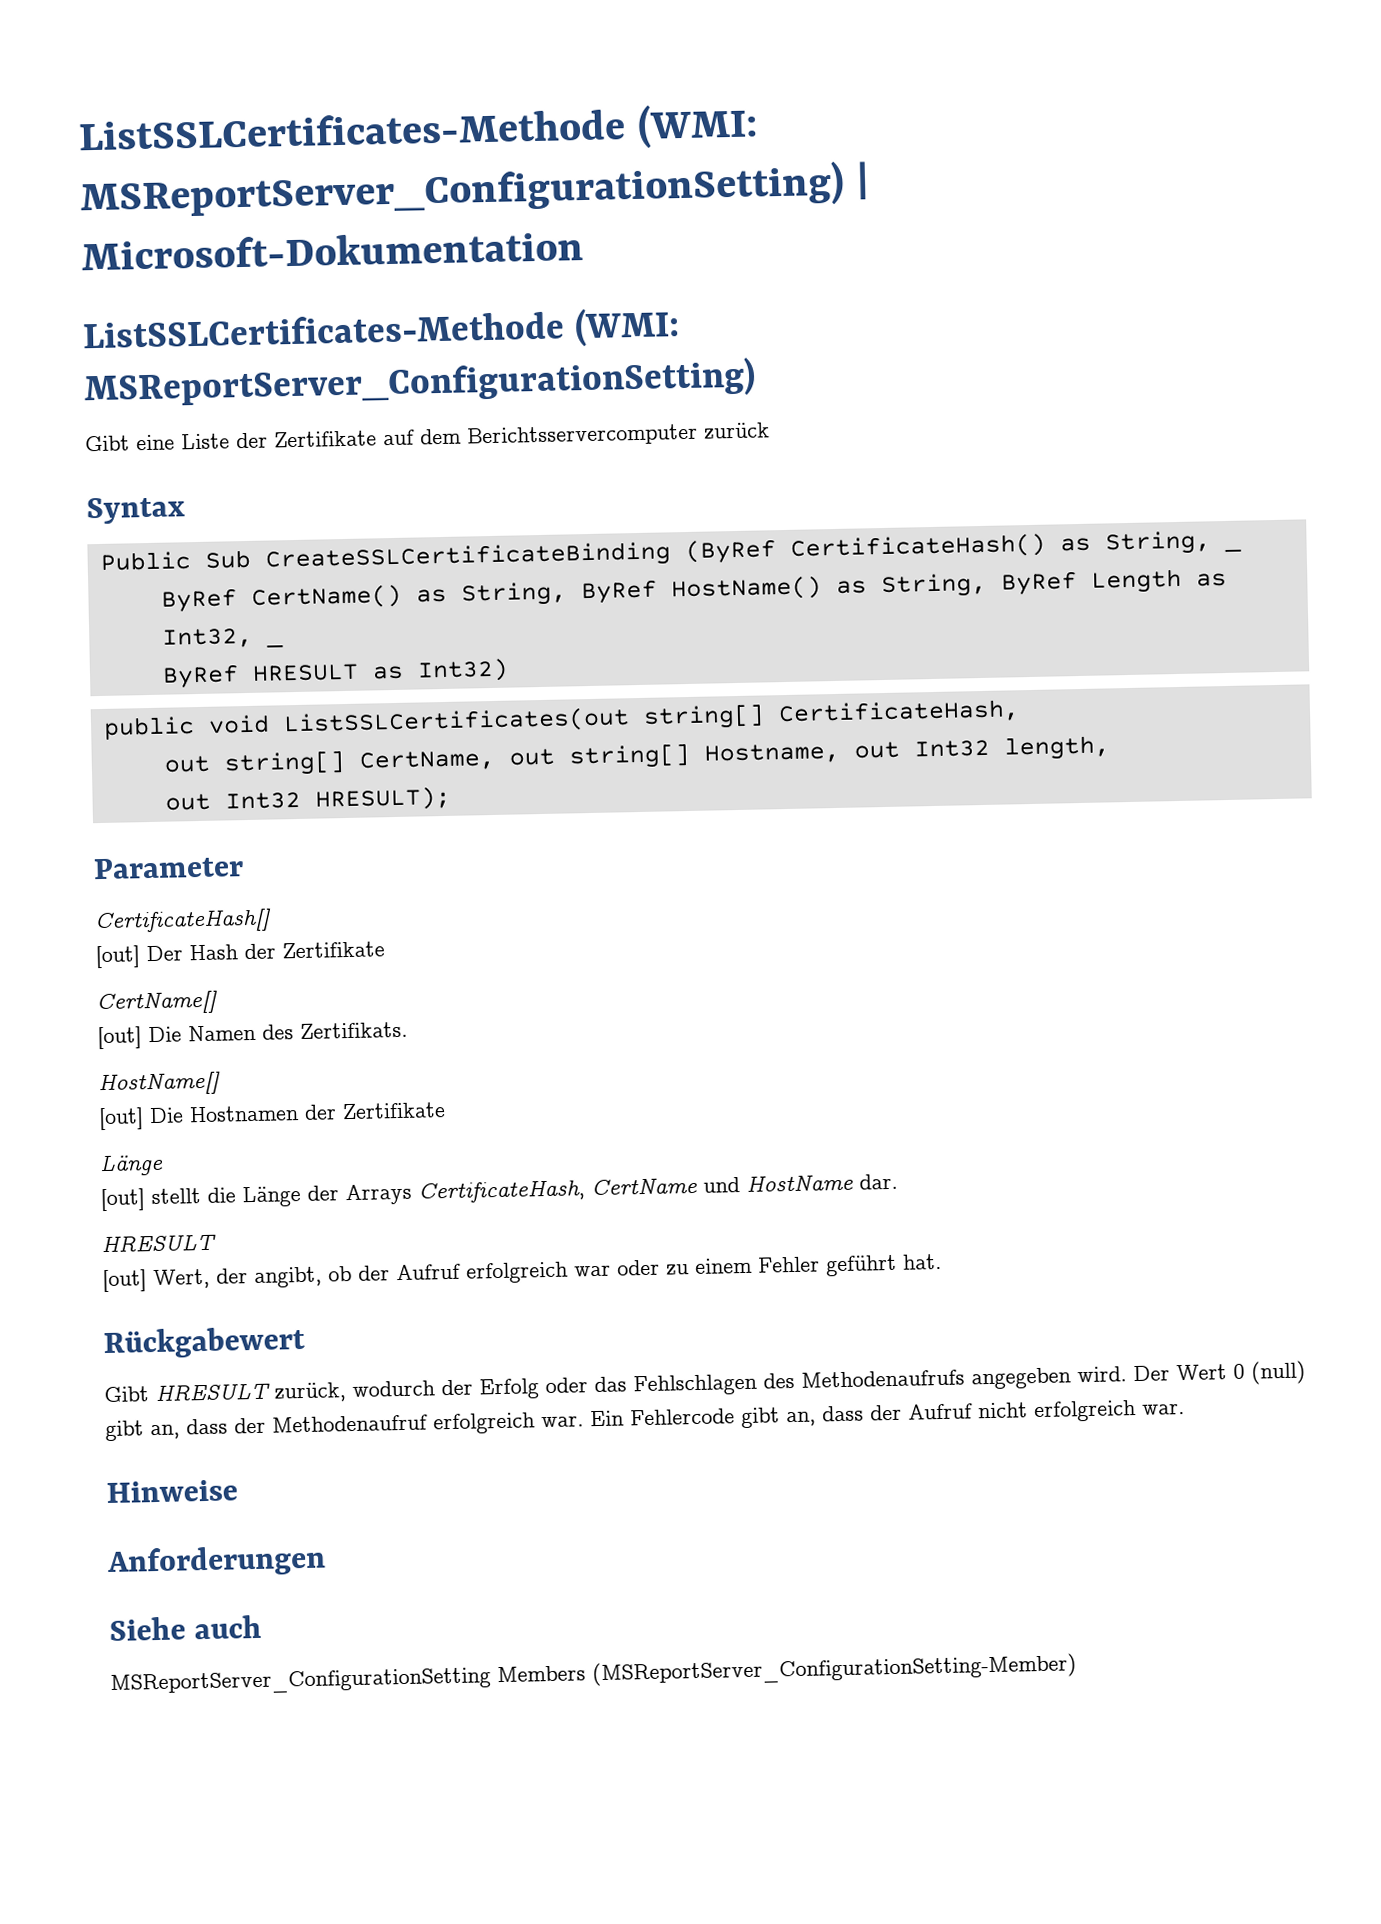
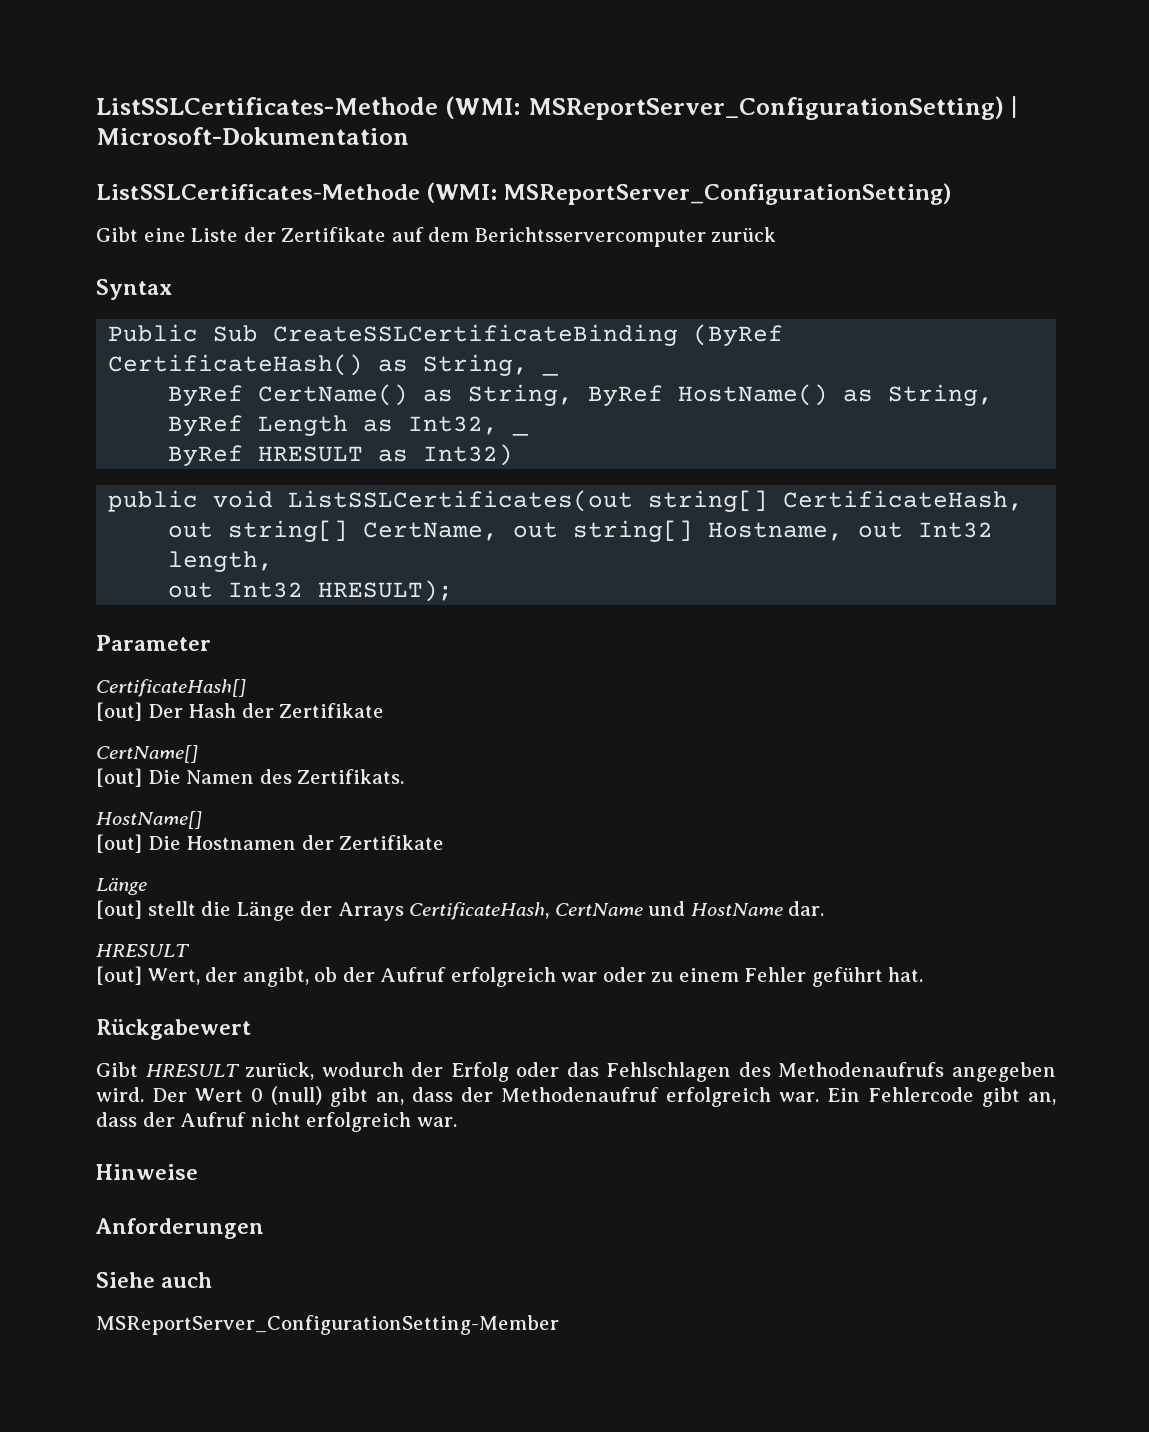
- MSReportServer_ConfigurationSetting Members (MSReportServer_ConfigurationSetting-Member)
+ MSReportServer_ConfigurationSetting-Member

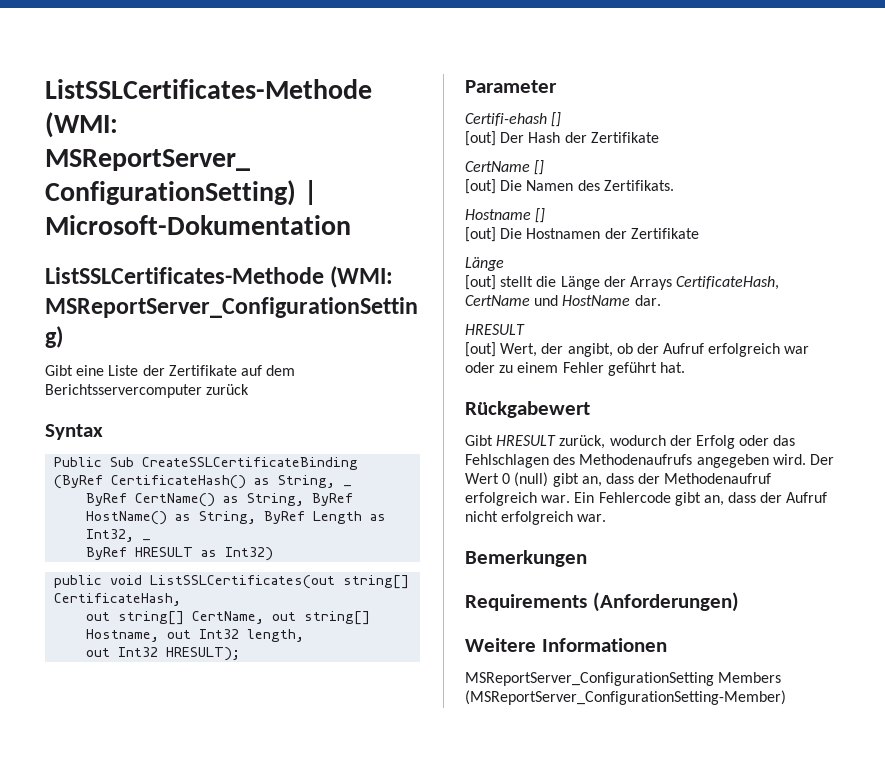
- CertificateHash[]
+ Certifi-ehash []
- CertName[]
+ CertName []
- HostName[]
+ Hostname []
- Hinweise
- Anforderungen
- Siehe auch
- MSReportServer_ConfigurationSetting-Member
+ Bemerkungen
+ Requirements (Anforderungen)
+ Weitere Informationen
+ MSReportServer_ConfigurationSetting Members (MSReportServer_ConfigurationSetting-Member)

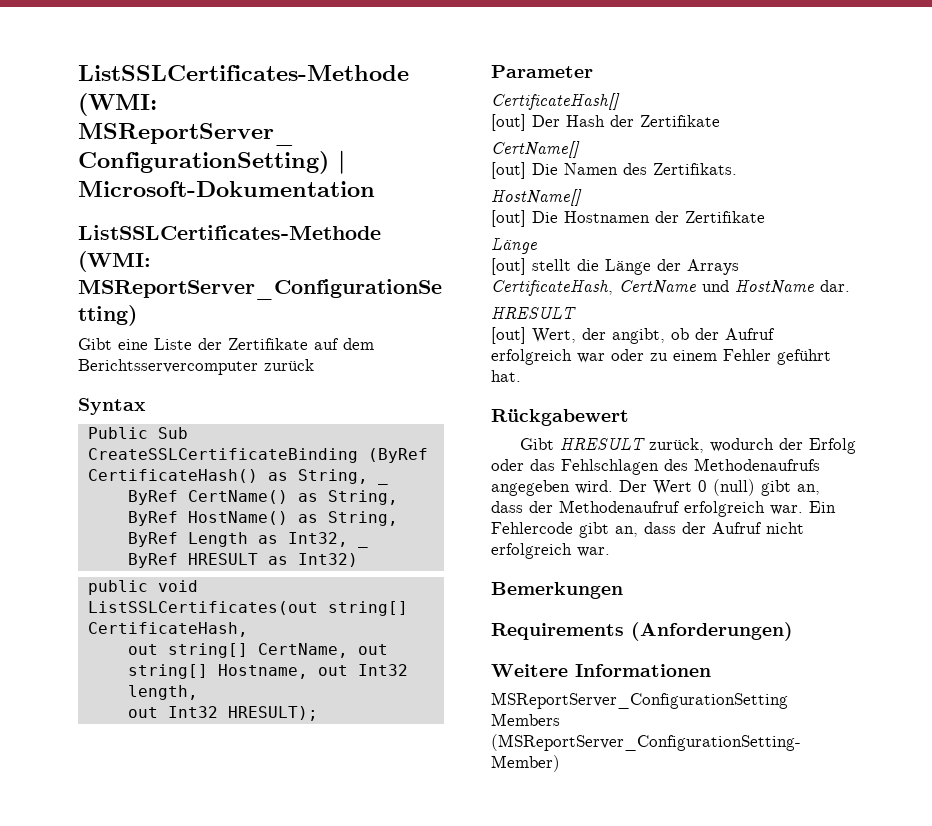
- Certifi-ehash []
+ CertificateHash[]
- CertName []
+ CertName[]
- Hostname []
+ HostName[]

